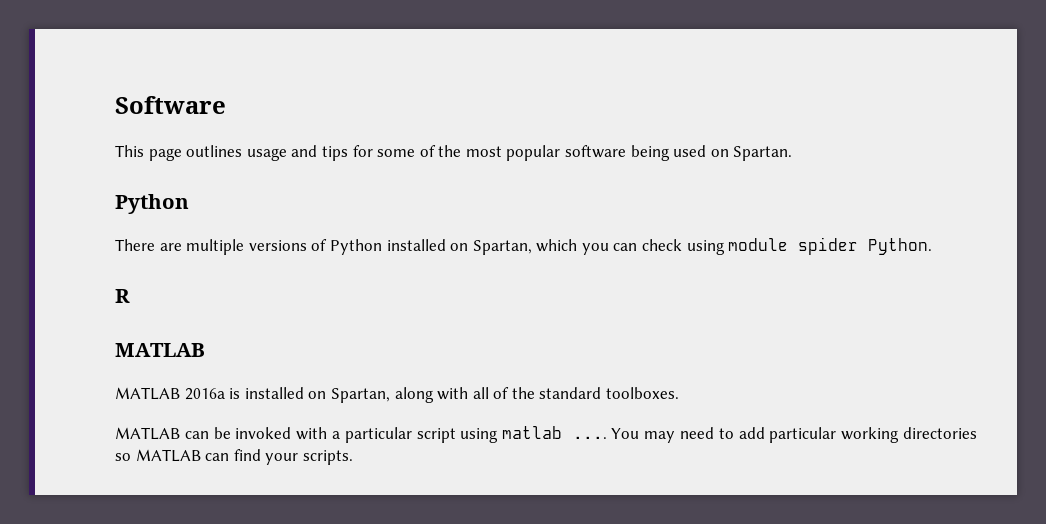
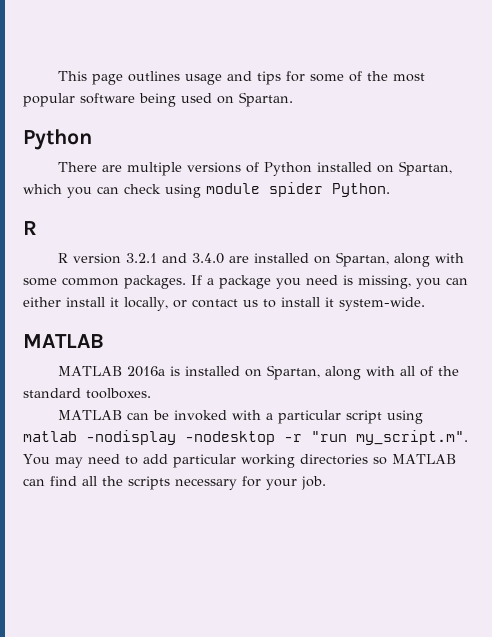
- Software
+ R version 3.2.1 and 3.4.0 are installed on Spartan, along with some common packages. If a package you need is missing, you can either install it locally, or contact us to install it system-wide.
- MATLAB can be invoked with a particular script using matlab .... You may need to add particular working directories so MATLAB can find your scripts.
+ MATLAB can be invoked with a particular script using matlab -nodisplay -nodesktop -r "run my_script.m". You may need to add particular working directories so MATLAB can find all the scripts necessary for your job.

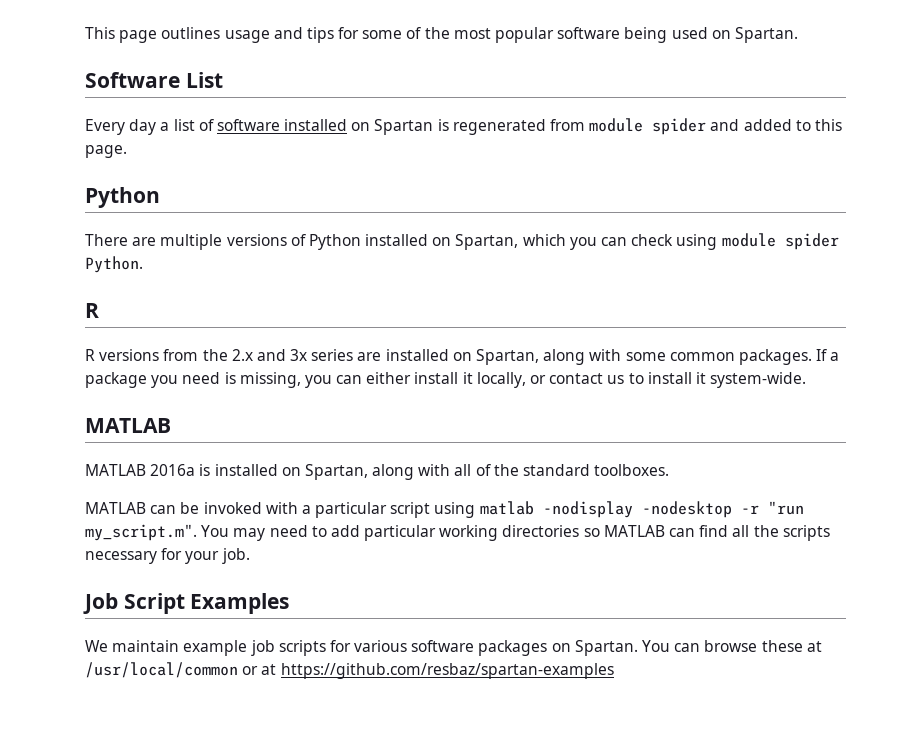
+ Software List
+ Every day a list of software installed on Spartan is regenerated from module spider and added to this page.
- R version 3.2.1 and 3.4.0 are installed on Spartan, along with some common packages.
+ R versions from the 2.x and 3x series are installed on Spartan, along with some common packages.
+ Job Script Examples
+ We maintain example job scripts for various software packages on Spartan. You can browse these at /usr/local/common or at https://github.com/resbaz/spartan-examples

